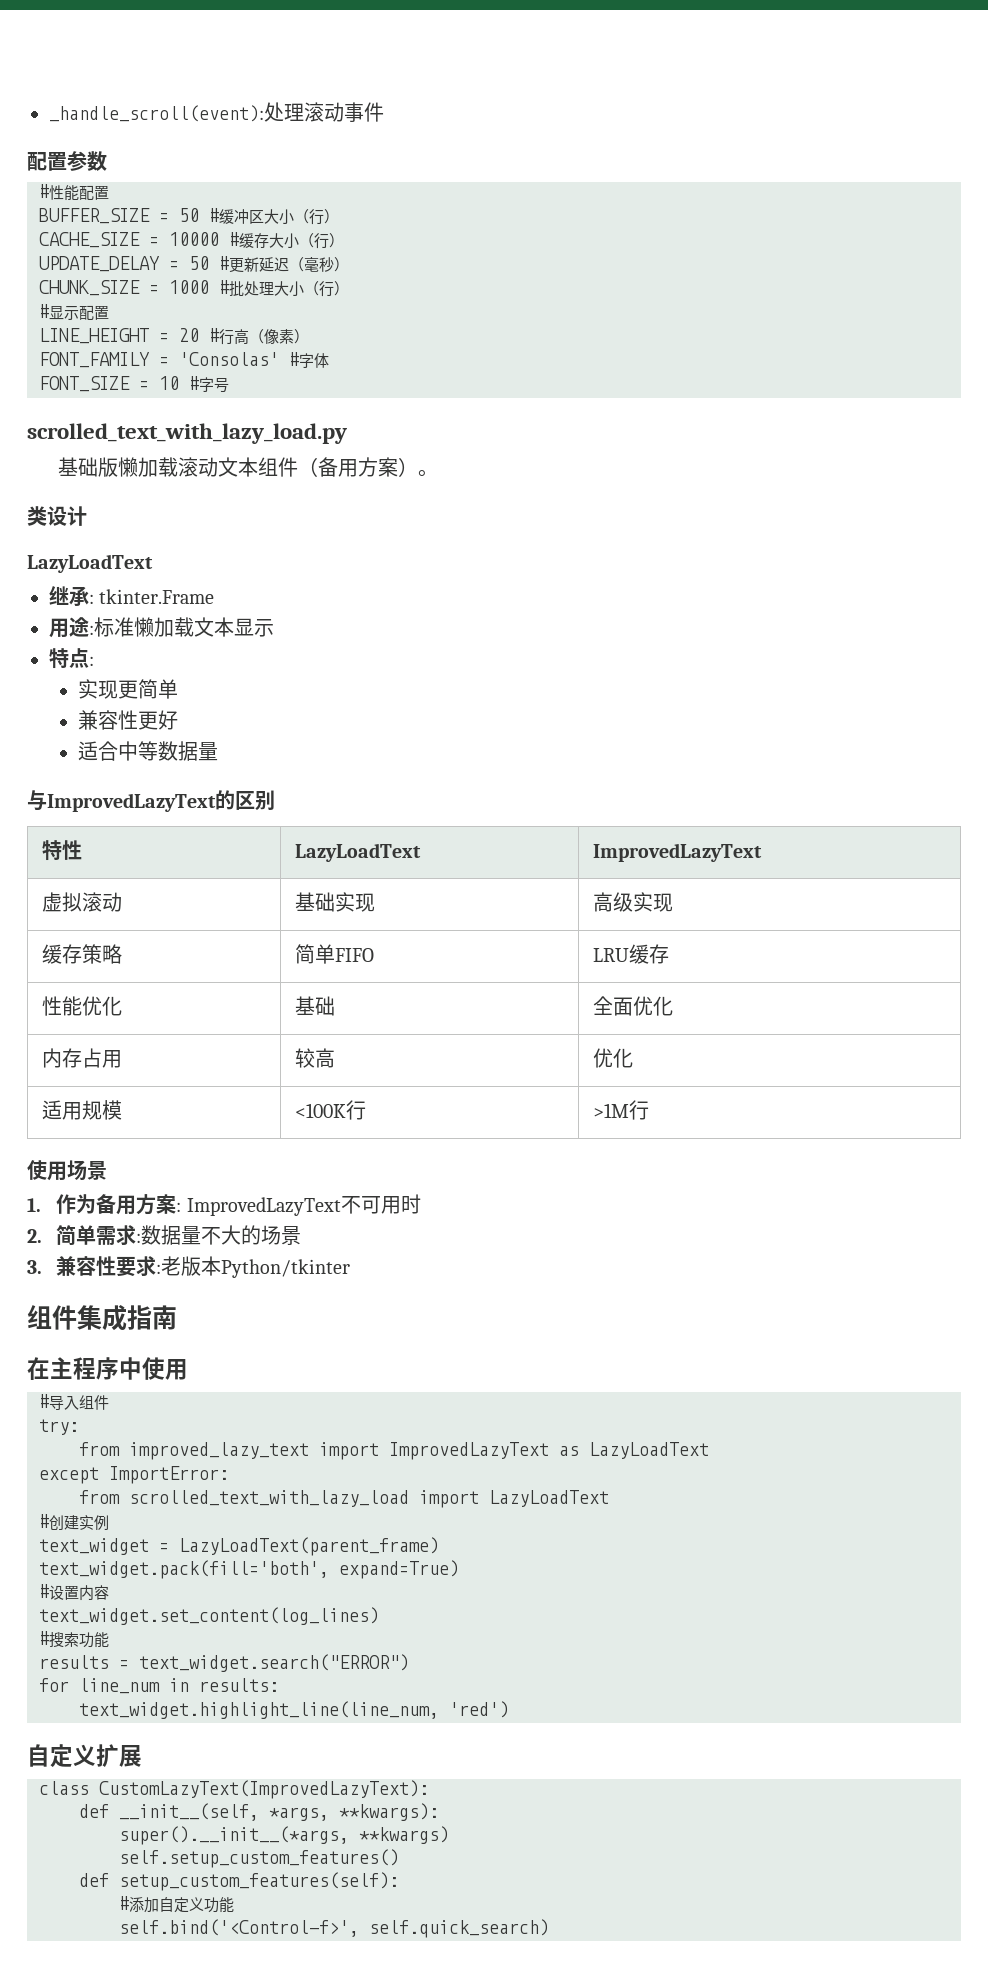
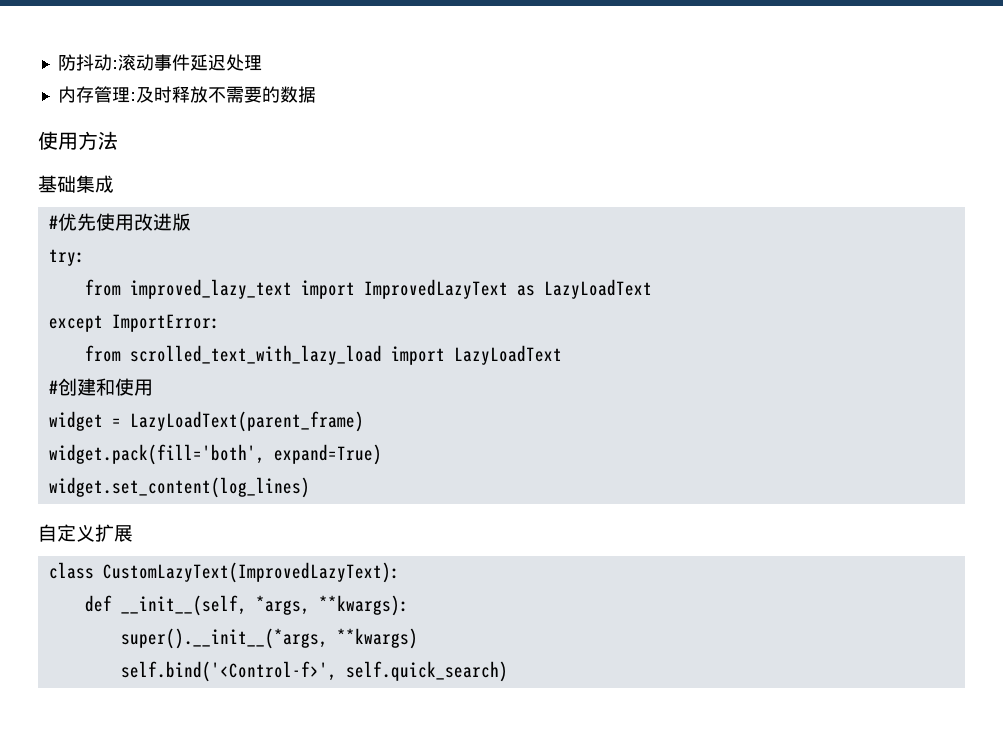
- _handle_scroll(event):处理滚动事件
- 配置参数
- #性能配置
- BUFFER_SIZE = 50 #缓冲区大小（行）
- CACHE_SIZE = 10000 #缓存大小（行）
- UPDATE_DELAY = 50 #更新延迟（毫秒）
- CHUNK_SIZE = 1000 #批处理大小（行）
- #显示配置
- LINE_HEIGHT = 20 #行高（像素）
- FONT_FAMILY = 'Consolas' #字体
- FONT_SIZE = 10 #字号
- scrolled_text_with_lazy_load.py
- 基础版懒加载滚动文本组件（备用方案）。
- 类设计
- LazyLoadText
- 继承: tkinter.Frame
- 用途:标准懒加载文本显示
- 特点:
- 实现更简单
- 兼容性更好
- 适合中等数据量
- 与ImprovedLazyText的区别
- 特性 | LazyLoadText | ImprovedLazyText
- 虚拟滚动 | 基础实现 | 高级实现
- 缓存策略 | 简单FIFO | LRU缓存
- 性能优化 | 基础 | 全面优化
- 内存占用 | 较高 | 优化
- 适用规模 | <100K行 | >1M行
- 使用场景
- 1.作为备用方案: ImprovedLazyText不可用时
- 2.简单需求:数据量不大的场景
- 3.兼容性要求:老版本Python/tkinter
- 组件集成指南
- 在主程序中使用
- #导入组件
+ 防抖动:滚动事件延迟处理
+ 内存管理:及时释放不需要的数据
+ 使用方法
+ 基础集成
+ #优先使用改进版
- #创建实例
- text_widget = LazyLoadText(parent_frame)
+ #创建和使用
+ widget = LazyLoadText(parent_frame)
- text_widget.pack(fill='both', expand=True)
+ widget.pack(fill='both', expand=True)
- #设置内容
- text_widget.set_content(log_lines)
- #搜索功能
- results = text_widget.search("ERROR")
- for line_num in results:
- text_widget.highlight_line(line_num, 'red')
+ widget.set_content(log_lines)
- self.setup_custom_features()
- def setup_custom_features(self):
- #添加自定义功能

